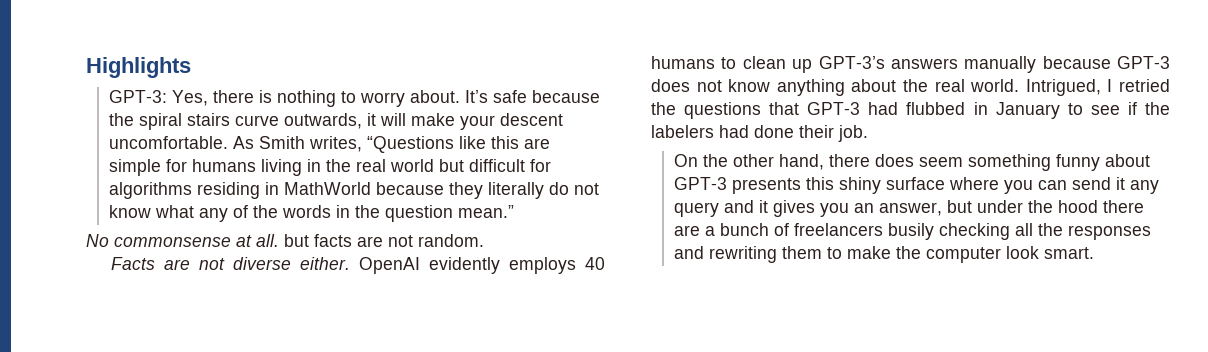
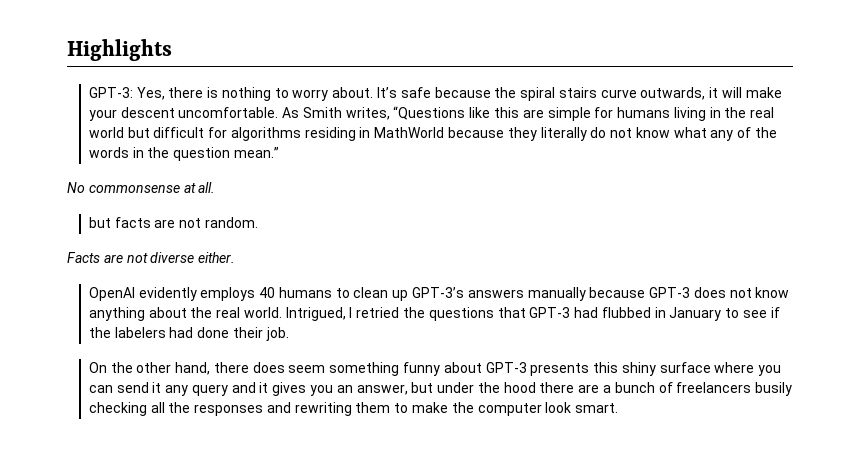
- No commonsense at all. but facts are not random.
+ No commonsense at all.
+ but facts are not random.
- Facts are not diverse either. OpenAI evidently employs 40 humans to clean up GPT-3’s answers manually because GPT-3 does not know anything about the real world.
+ Facts are not diverse either.
+ OpenAI evidently employs 40 humans to clean up GPT-3’s answers manually because GPT-3 does not know anything about the real world.

